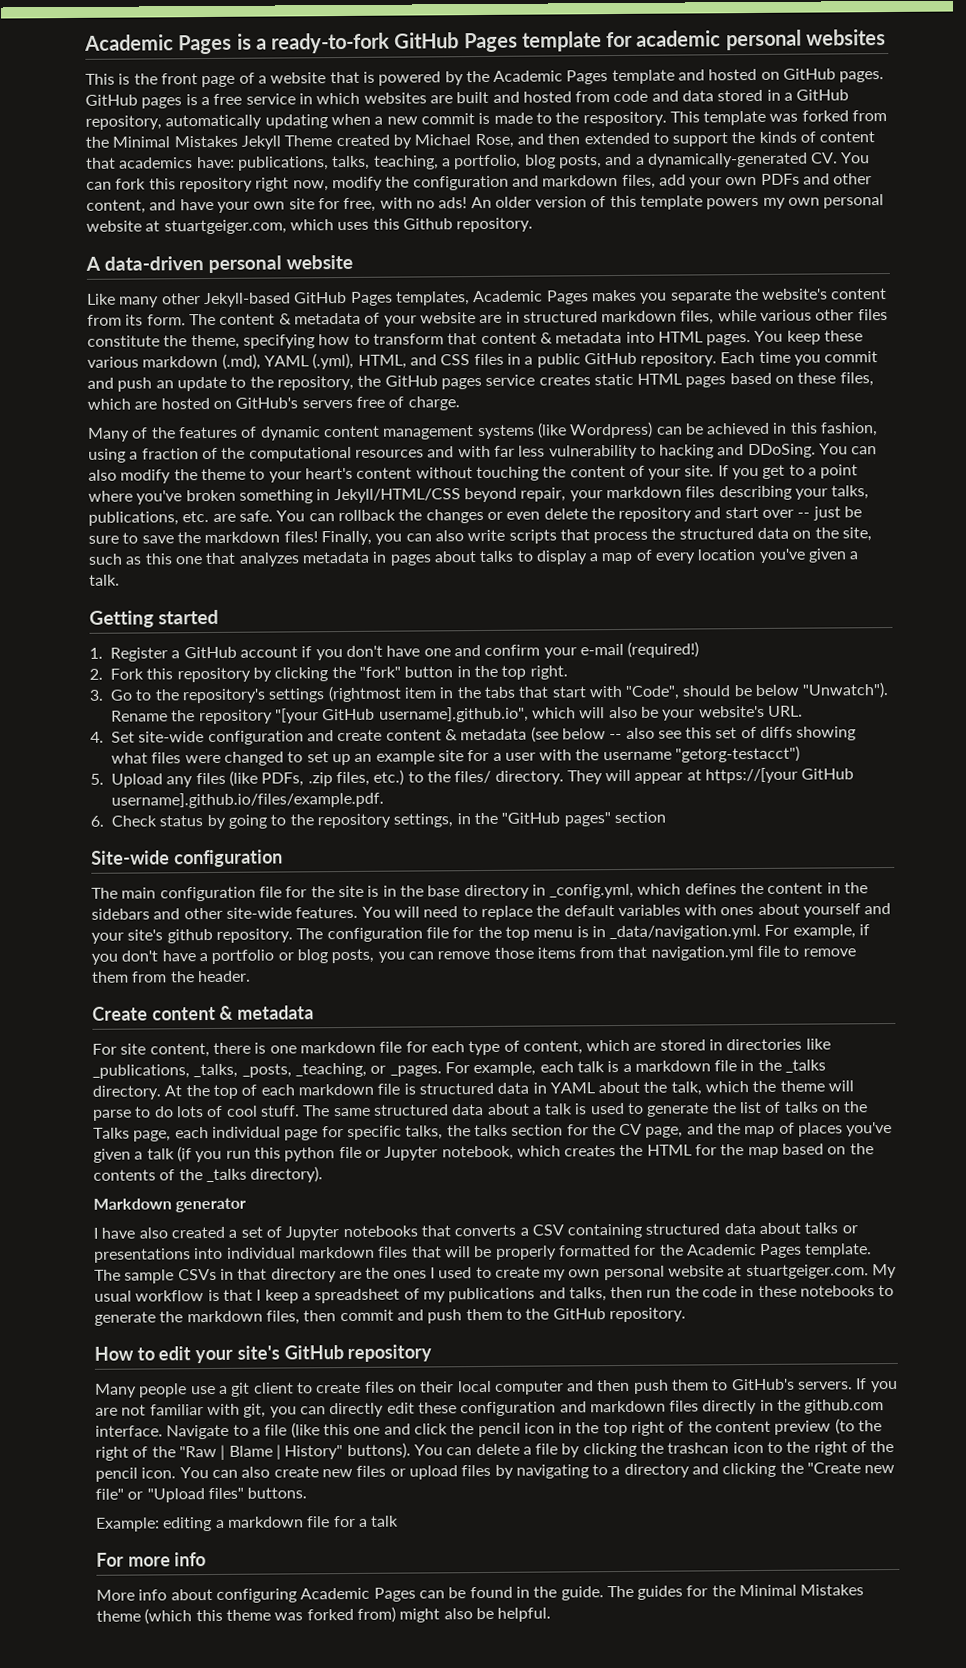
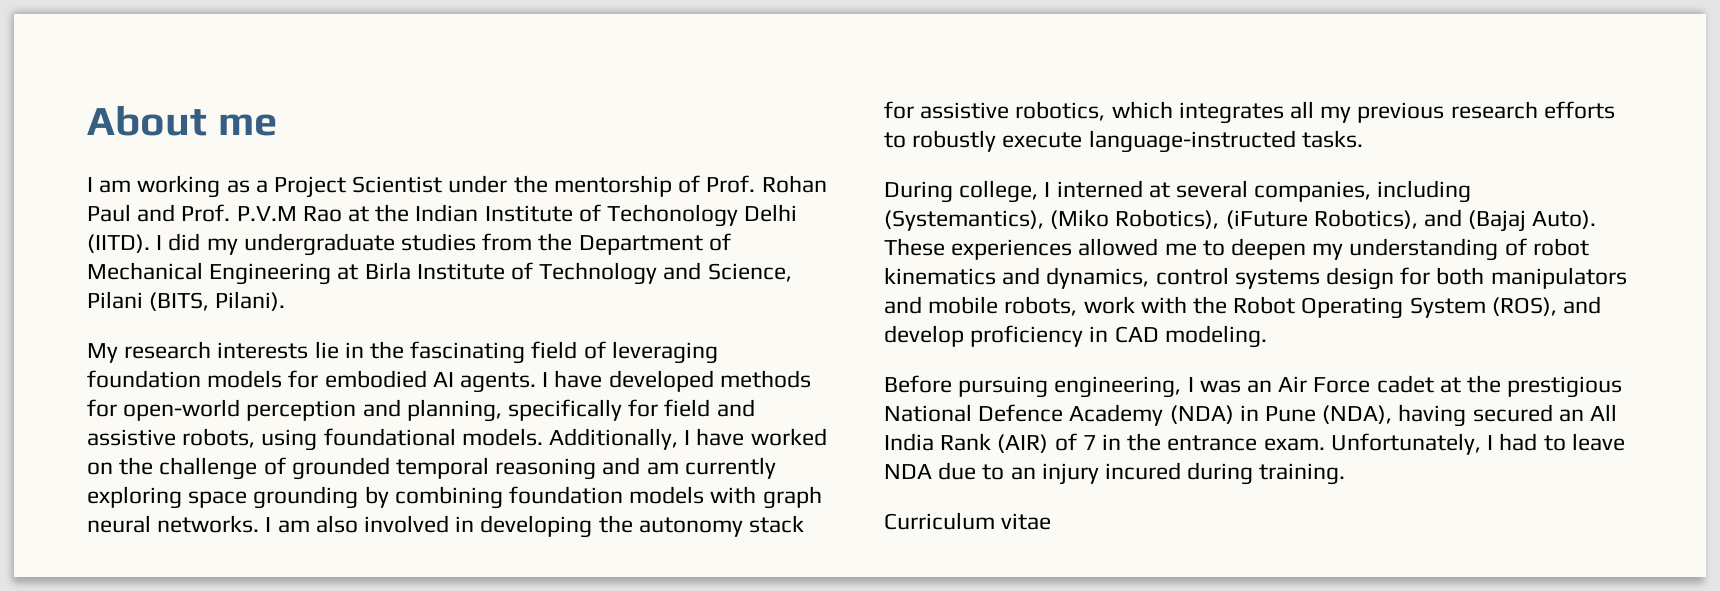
- Academic Pages is a ready-to-fork GitHub Pages template for academic personal websites
- This is the front page of a website that is powered by the Academic Pages template and hosted on GitHub pages. GitHub pages is a free service in which websites are built and hosted from code and data stored in a GitHub repository, automatically updating when a new commit is made to the respository. This template was forked from the Minimal Mistakes Jekyll Theme created by Michael Rose, and then extended to support the kinds of content that academics have: publications, talks, teaching, a portfolio, blog posts, and a dynamically-generated CV. You can fork this repository right now, modify the configuration and markdown files, add your own PDFs and other content, and have your own site for free, with no ads! An older version of this template powers my own personal website at stuartgeiger.com, which uses this Github repository.
- A data-driven personal website
- Like many other Jekyll-based GitHub Pages templates, Academic Pages makes you separate the website's content from its form. The content & metadata of your website are in structured markdown files, while various other files constitute the theme, specifying how to transform that content & metadata into HTML pages. You keep these various markdown (.md), YAML (.yml), HTML, and CSS files in a public GitHub repository. Each time you commit and push an update to the repository, the GitHub pages service creates static HTML pages based on these files, which are hosted on GitHub's servers free of charge.
- Many of the features of dynamic content management systems (like Wordpress) can be achieved in this fashion, using a fraction of the computational resources and with far less vulnerability to hacking and DDoSing. You can also modify the theme to your heart's content without touching the content of your site. If you get to a point where you've broken something in Jekyll/HTML/CSS beyond repair, your markdown files describing your talks, publications, etc. are safe. You can rollback the changes or even delete the repository and start over -- just be sure to save the markdown files! Finally, you can also write scripts that process the structured data on the site, such as this one that analyzes metadata in pages about talks to display a map of every location you've given a talk.
- Getting started
- 1. Register a GitHub account if you don't have one and confirm your e-mail (required!)
- 2. Fork this repository by clicking the "fork" button in the top right.
- 3. Go to the repository's settings (rightmost item in the tabs that start with "Code", should be below "Unwatch"). Rename the repository "[your GitHub username].github.io", which will also be your website's URL.
- 4. Set site-wide configuration and create content & metadata (see below -- also see this set of diffs showing what files were changed to set up an example site for a user with the username "getorg-testacct")
- 5. Upload any files (like PDFs, .zip files, etc.) to the files/ directory. They will appear at https://[your GitHub username].github.io/files/example.pdf.
- 6. Check status by going to the repository settings, in the "GitHub pages" section
- Site-wide configuration
- The main configuration file for the site is in the base directory in _config.yml, which defines the content in the sidebars and other site-wide features. You will need to replace the default variables with ones about yourself and your site's github repository. The configuration file for the top menu is in _data/navigation.yml. For example, if you don't have a portfolio or blog posts, you can remove those items from that navigation.yml file to remove them from the header.
- Create content & metadata
- For site content, there is one markdown file for each type of content, which are stored in directories like _publications, _talks, _posts, _teaching, or _pages. For example, each talk is a markdown file in the _talks directory. At the top of each markdown file is structured data in YAML about the talk, which the theme will parse to do lots of cool stuff. The same structured data about a talk is used to generate the list of talks on the Talks page, each individual page for specific talks, the talks section for the CV page, and the map of places you've given a talk (if you run this python file or Jupyter notebook, which creates the HTML for the map based on the contents of the _talks directory).
- Markdown generator
- I have also created a set of Jupyter notebooks that converts a CSV containing structured data about talks or presentations into individual markdown files that will be properly formatted for the Academic Pages template. The sample CSVs in that directory are the ones I used to create my own personal website at stuartgeiger.com. My usual workflow is that I keep a spreadsheet of my publications and talks, then run the code in these notebooks to generate the markdown files, then commit and push them to the GitHub repository.
- How to edit your site's GitHub repository
- Many people use a git client to create files on their local computer and then push them to GitHub's servers. If you are not familiar with git, you can directly edit these configuration and markdown files directly in the github.com interface. Navigate to a file (like this one and click the pencil icon in the top right of the content preview (to the right of the "Raw | Blame | History" buttons). You can delete a file by clicking the trashcan icon to the right of the pencil icon. You can also create new files or upload files by navigating to a directory and clicking the "Create new file" or "Upload files" buttons.
- Example: editing a markdown file for a talk
- For more info
- More info about configuring Academic Pages can be found in the guide. The guides for the Minimal Mistakes theme (which this theme was forked from) might also be helpful.
+ About me
+ I am working as a Project Scientist under the mentorship of Prof. Rohan Paul and Prof. P.V.M Rao at the Indian Institute of Techonology Delhi (IITD). I did my undergraduate studies from the Department of Mechanical Engineering at Birla Institute of Technology and Science, Pilani (BITS, Pilani).
+ My research interests lie in the fascinating field of leveraging foundation models for embodied AI agents. I have developed methods for open-world perception and planning, specifically for field and assistive robots, using foundational models. Additionally, I have worked on the challenge of grounded temporal reasoning and am currently exploring space grounding by combining foundation models with graph neural networks. I am also involved in developing the autonomy stack for assistive robotics, which integrates all my previous research efforts to robustly execute language-instructed tasks.
+ During college, I interned at several companies, including (Systemantics), (Miko Robotics), (iFuture Robotics), and (Bajaj Auto). These experiences allowed me to deepen my understanding of robot kinematics and dynamics, control systems design for both manipulators and mobile robots, work with the Robot Operating System (ROS), and develop proficiency in CAD modeling.
+ Before pursuing engineering, I was an Air Force cadet at the prestigious National Defence Academy (NDA) in Pune (NDA), having secured an All India Rank (AIR) of 7 in the entrance exam. Unfortunately, I had to leave NDA due to an injury incured during training.
+ Curriculum vitae

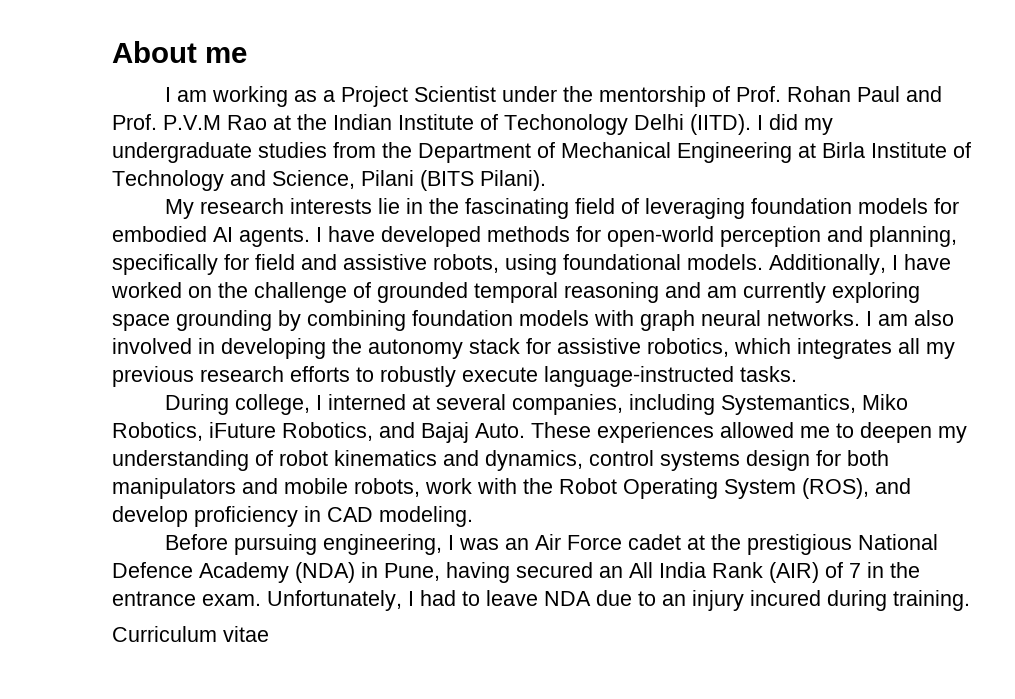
- I did my undergraduate studies from the Department of Mechanical Engineering at Birla Institute of Technology and Science, Pilani (BITS, Pilani).
+ I did my undergraduate studies from the Department of Mechanical Engineering at Birla Institute of Technology and Science, Pilani (BITS Pilani).
- During college, I interned at several companies, including (Systemantics), (Miko Robotics), (iFuture Robotics), and (Bajaj Auto).
+ During college, I interned at several companies, including Systemantics, Miko Robotics, iFuture Robotics, and Bajaj Auto.
- Before pursuing engineering, I was an Air Force cadet at the prestigious National Defence Academy (NDA) in Pune (NDA), having secured an All India Rank (AIR) of 7 in the entrance exam.
+ Before pursuing engineering, I was an Air Force cadet at the prestigious National Defence Academy (NDA) in Pune, having secured an All India Rank (AIR) of 7 in the entrance exam.

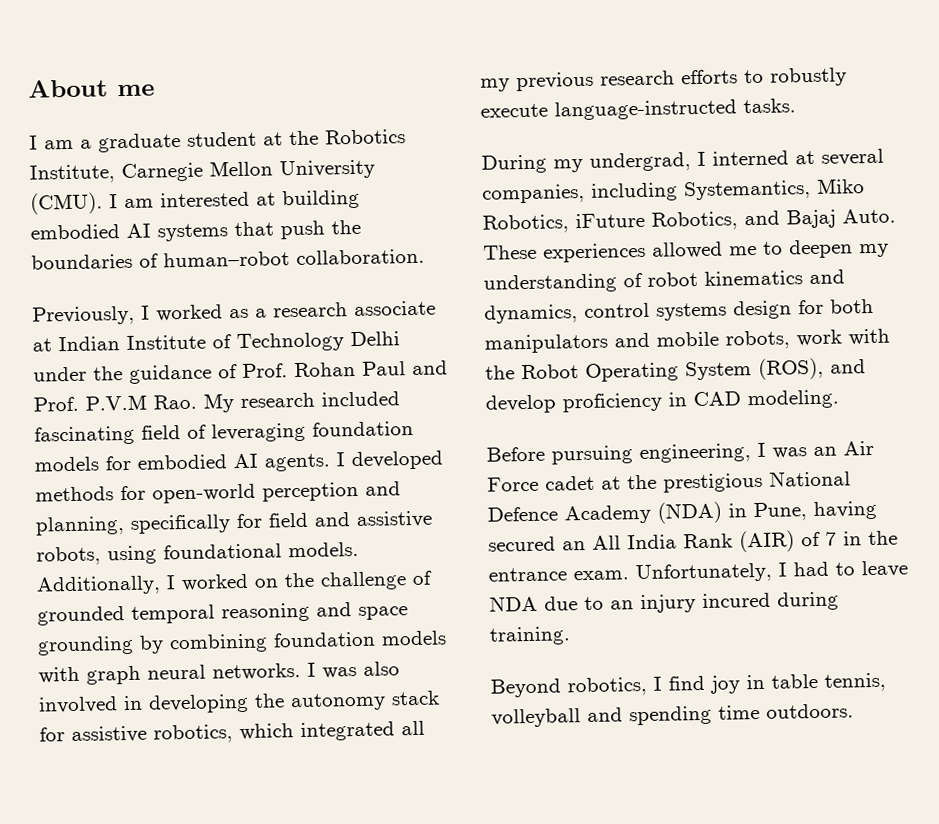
- I am working as a Project Scientist under the mentorship of Prof. Rohan Paul and Prof. P.V.M Rao at the Indian Institute of Techonology Delhi (IITD). I did my undergraduate studies from the Department of Mechanical Engineering at Birla Institute of Technology and Science, Pilani (BITS Pilani).
- My research interests lie in the fascinating field of leveraging foundation models for embodied AI agents.
+ I am a graduate student at the Robotics Institute, Carnegie Mellon University (CMU). I am interested at building embodied AI systems that push the boundaries of human–robot collaboration.
+ Previously, I worked as a research associate at Indian Institute of Technology Delhi under the guidance of Prof. Rohan Paul and Prof. P.V.M Rao. My research included fascinating field of leveraging foundation models for embodied AI agents.
- I have developed methods for open-world perception and planning, specifically for field and assistive robots, using foundational models.
+ I developed methods for open-world perception and planning, specifically for field and assistive robots, using foundational models.
- Additionally, I have worked on the challenge of grounded temporal reasoning and am currently exploring space grounding by combining foundation models with graph neural networks.
+ Additionally, I worked on the challenge of grounded temporal reasoning and space grounding by combining foundation models with graph neural networks.
- I am also involved in developing the autonomy stack for assistive robotics, which integrates all my previous research efforts to robustly execute language-instructed tasks.
+ I was also involved in developing the autonomy stack for assistive robotics, which integrated all my previous research efforts to robustly execute language-instructed tasks.
- During college, I interned at several companies, including Systemantics, Miko Robotics, iFuture Robotics, and Bajaj Auto.
+ During my undergrad, I interned at several companies, including Systemantics, Miko Robotics, iFuture Robotics, and Bajaj Auto.
- Curriculum vitae
+ Beyond robotics, I find joy in table tennis, volleyball and spending time outdoors.

